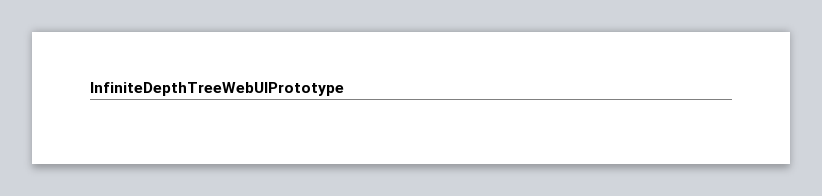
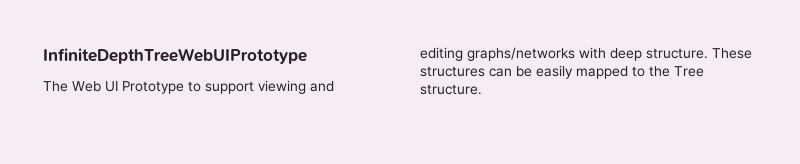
+ The Web UI Prototype to support viewing and editing graphs/networks with deep structure. These structures can be easily mapped to the Tree structure.

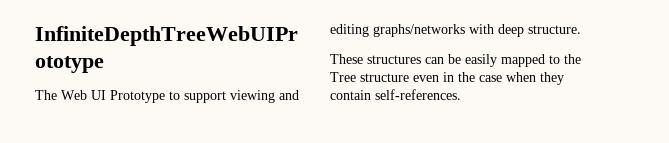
- The Web UI Prototype to support viewing and editing graphs/networks with deep structure. These structures can be easily mapped to the Tree structure.
+ The Web UI Prototype to support viewing and editing graphs/networks with deep structure.
+ These structures can be easily mapped to the Tree structure even in the case when they contain self-references.

